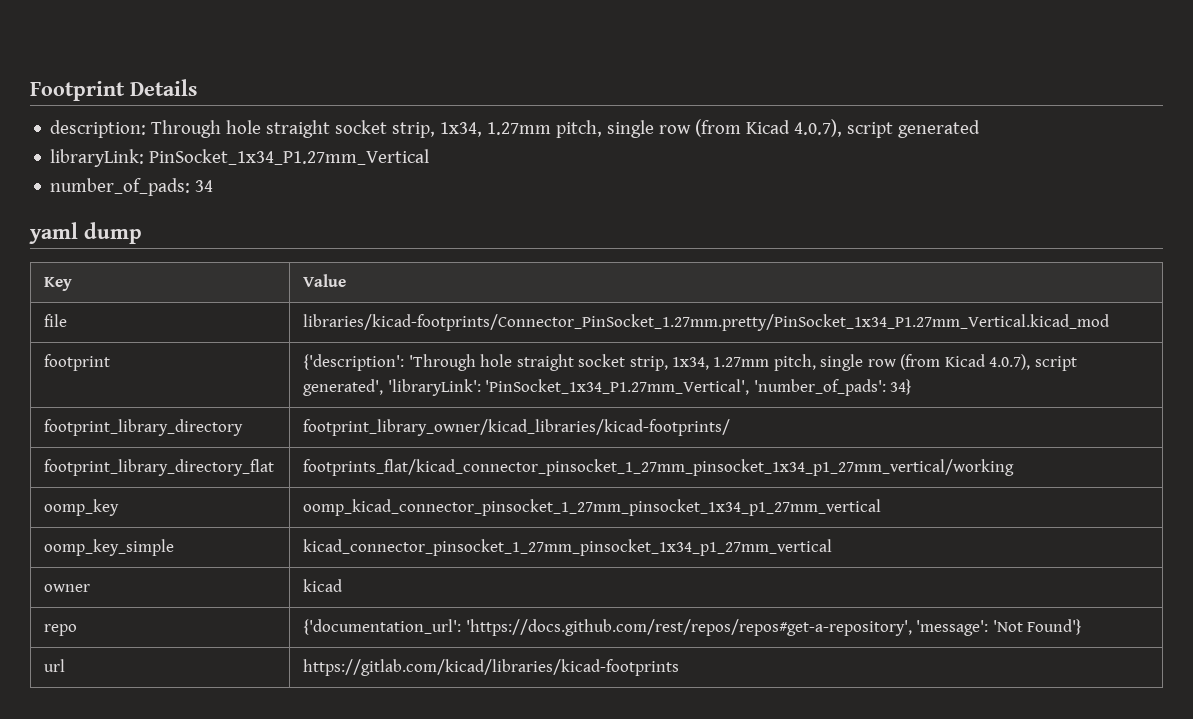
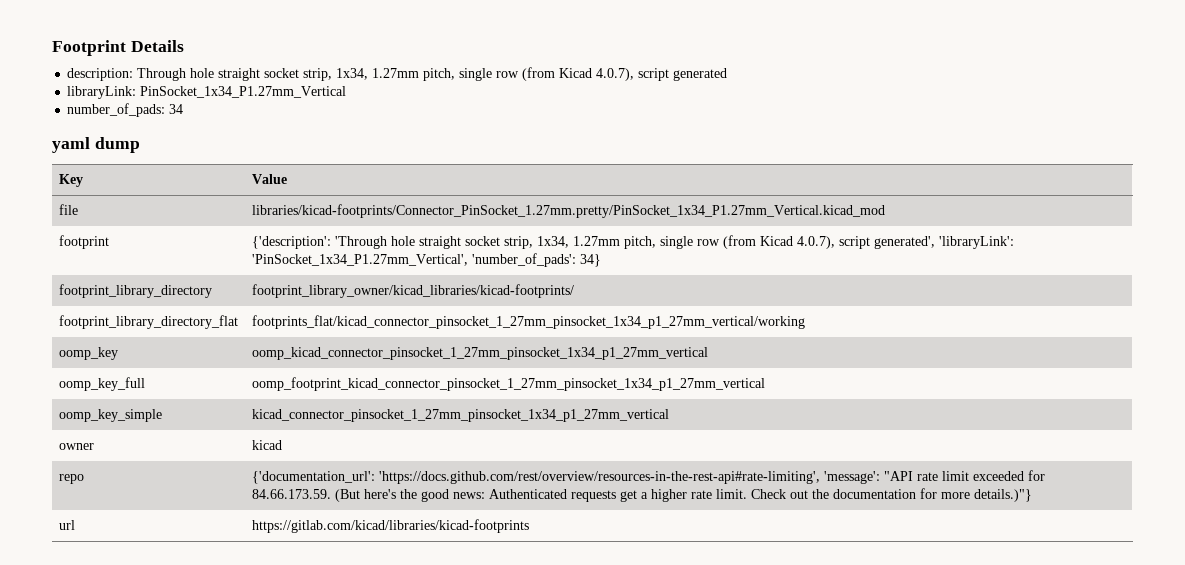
+ oomp_key_full | oomp_footprint_kicad_connector_pinsocket_1_27mm_pinsocket_1x34_p1_27mm_vertical
- repo | {'documentation_url': 'https://docs.github.com/rest/repos/repos#get-a-repository', 'message': 'Not Found'}
+ repo | {'documentation_url': 'https://docs.github.com/rest/overview/resources-in-the-rest-api#rate-limiting', 'message': "API rate limit exceeded for 84.66.173.59. (But here's the good news: Authenticated requests get a higher rate limit. Check out the documentation for more details.)"}

